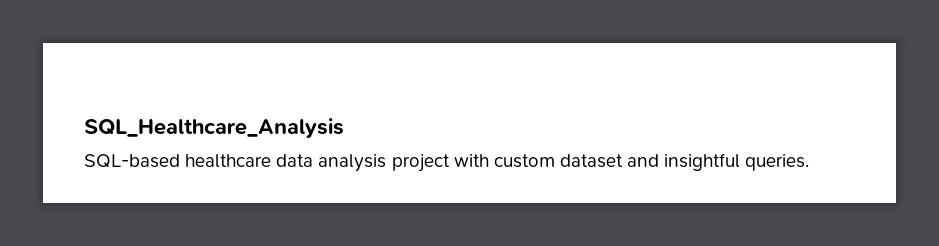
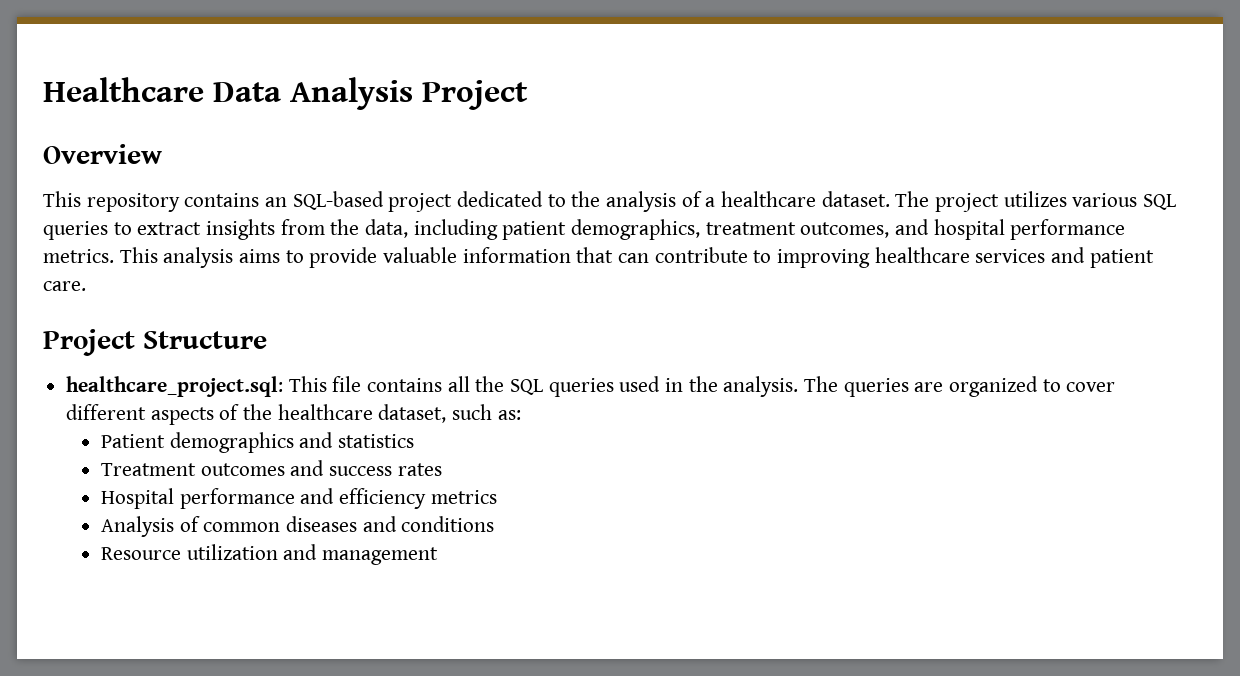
- SQL_Healthcare_Analysis
- SQL-based healthcare data analysis project with custom dataset and insightful queries.
+ Healthcare Data Analysis Project
+ Overview
+ This repository contains an SQL-based project dedicated to the analysis of a healthcare dataset. The project utilizes various SQL queries to extract insights from the data, including patient demographics, treatment outcomes, and hospital performance metrics. This analysis aims to provide valuable information that can contribute to improving healthcare services and patient care.
+ Project Structure
+ healthcare_project.sql: This file contains all the SQL queries used in the analysis. The queries are organized to cover different aspects of the healthcare dataset, such as:
+ Patient demographics and statistics
+ Treatment outcomes and success rates
+ Hospital performance and efficiency metrics
+ Analysis of common diseases and conditions
+ Resource utilization and management

